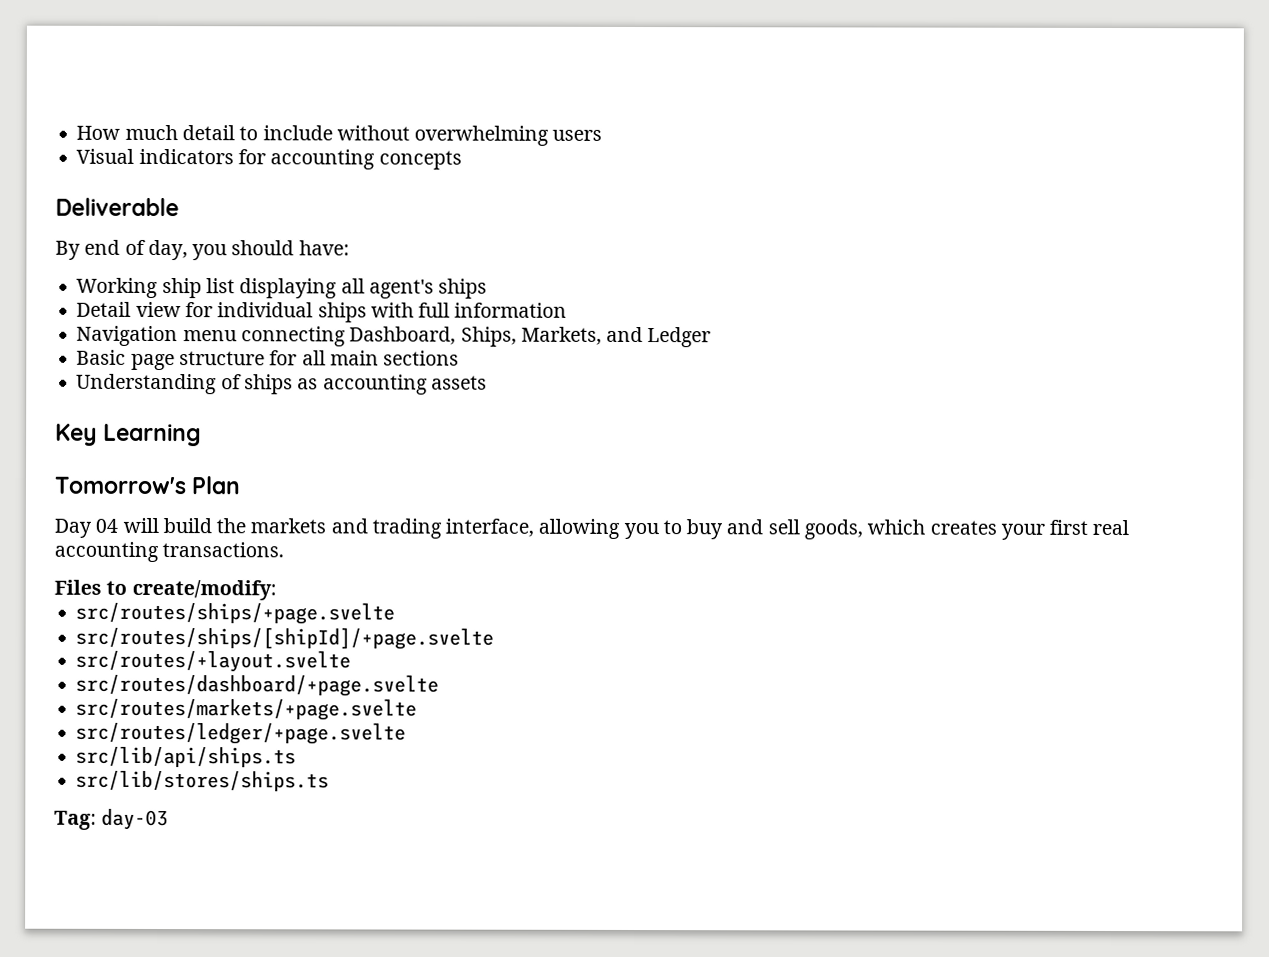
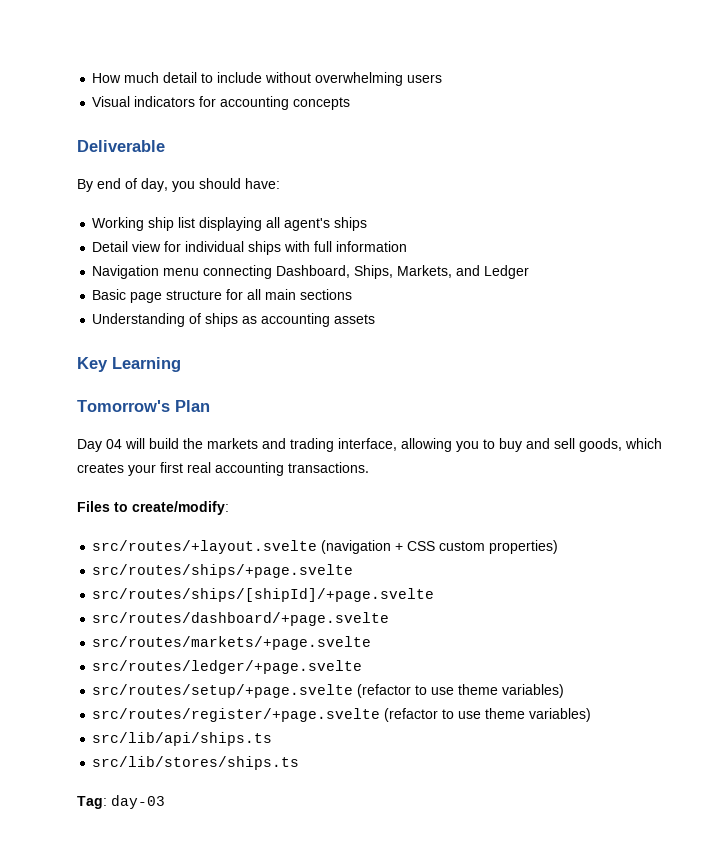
+ src/routes/+layout.svelte (navigation + CSS custom properties)
- src/routes/+layout.svelte
+ src/routes/setup/+page.svelte (refactor to use theme variables)
+ src/routes/register/+page.svelte (refactor to use theme variables)

